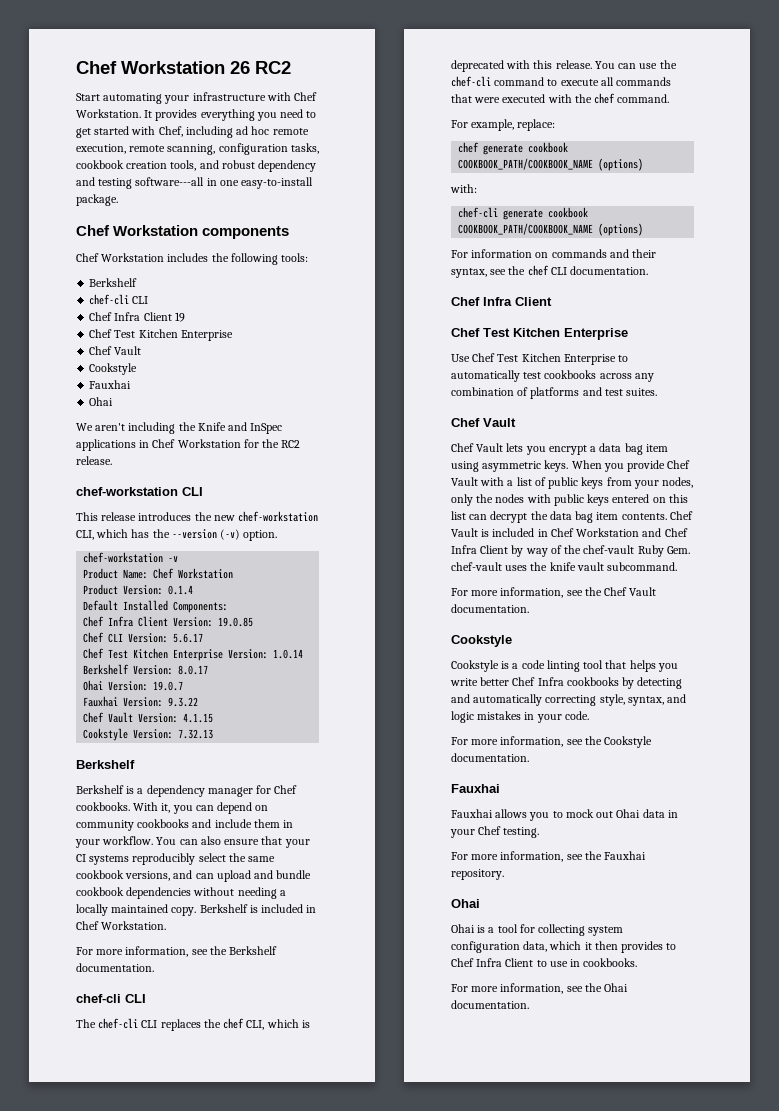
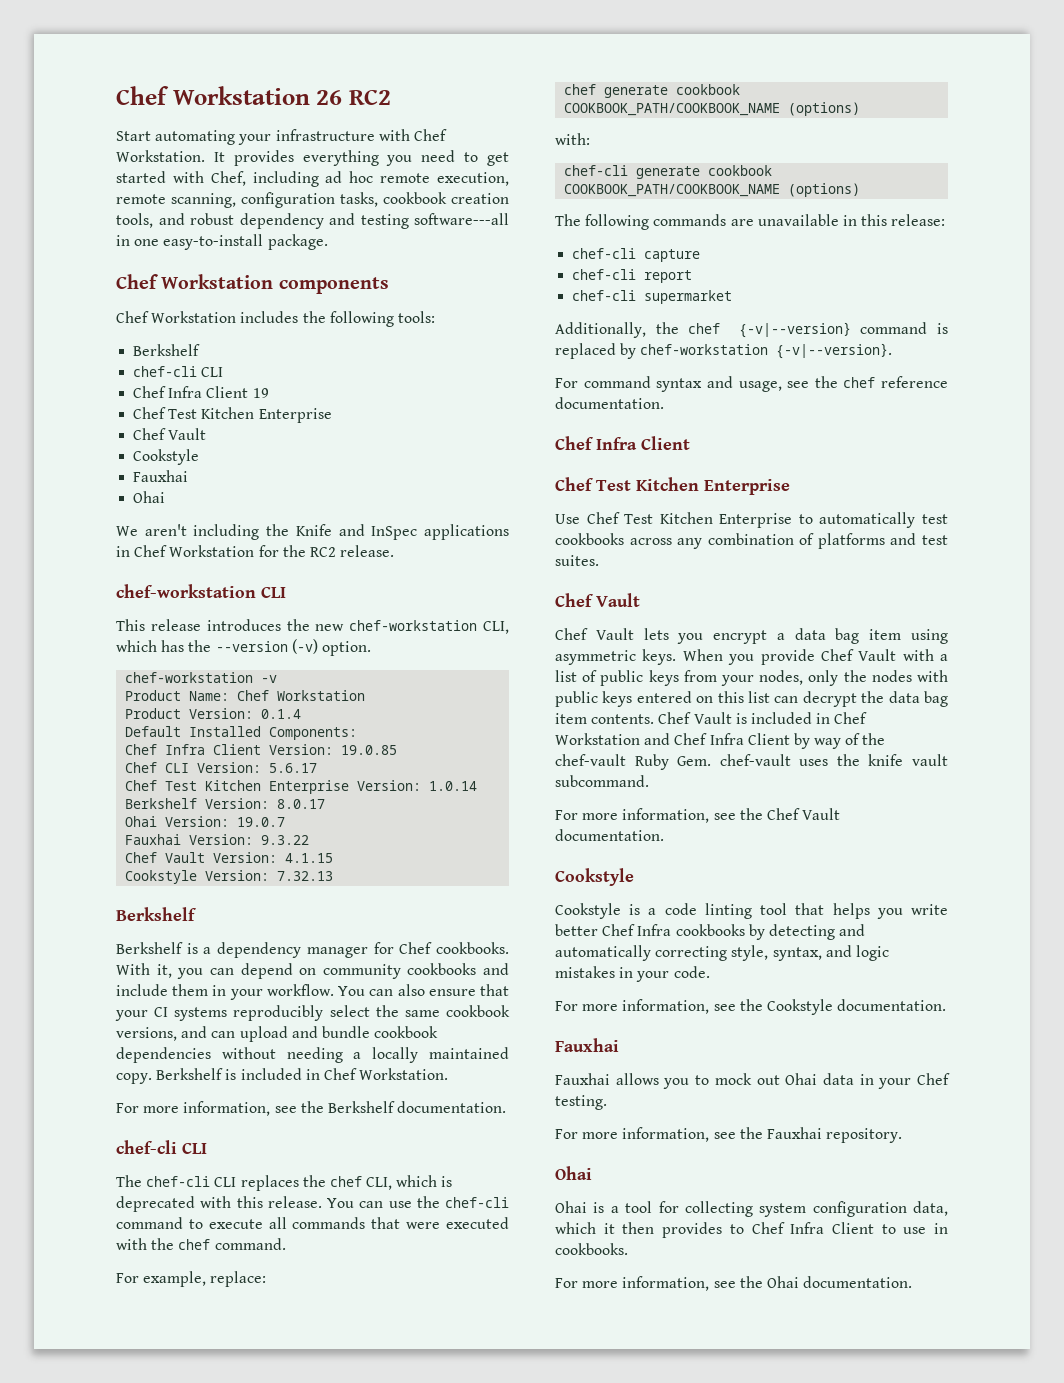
- For information on commands and their syntax, see the chef CLI documentation.
+ The following commands are unavailable in this release:
+ chef-cli capture
+ chef-cli report
+ chef-cli supermarket
+ Additionally, the chef {-v|--version} command is replaced by chef-workstation {-v|--version}.
+ For command syntax and usage, see the chef reference documentation.

